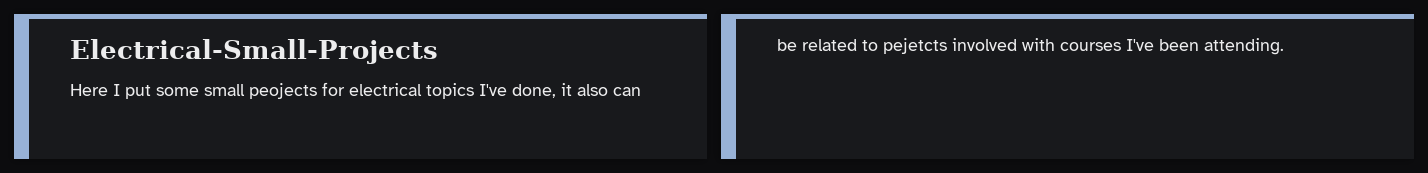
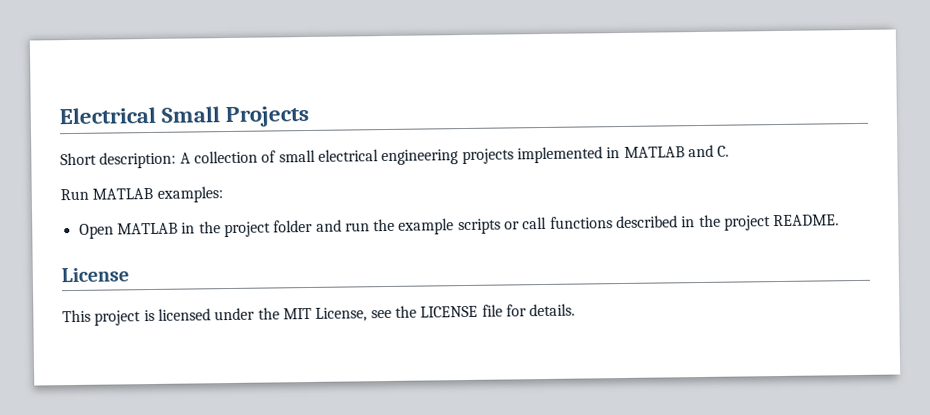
- Electrical-Small-Projects
- Here I put some small peojects for electrical topics I've done, it also can be related to pejetcts involved with courses I've been attending.
+ Electrical Small Projects
+ Short description: A collection of small electrical engineering projects implemented in MATLAB and C.
+ Run MATLAB examples:
+ Open MATLAB in the project folder and run the example scripts or call functions described in the project README.
+ License
+ This project is licensed under the MIT License, see the LICENSE file for details.

